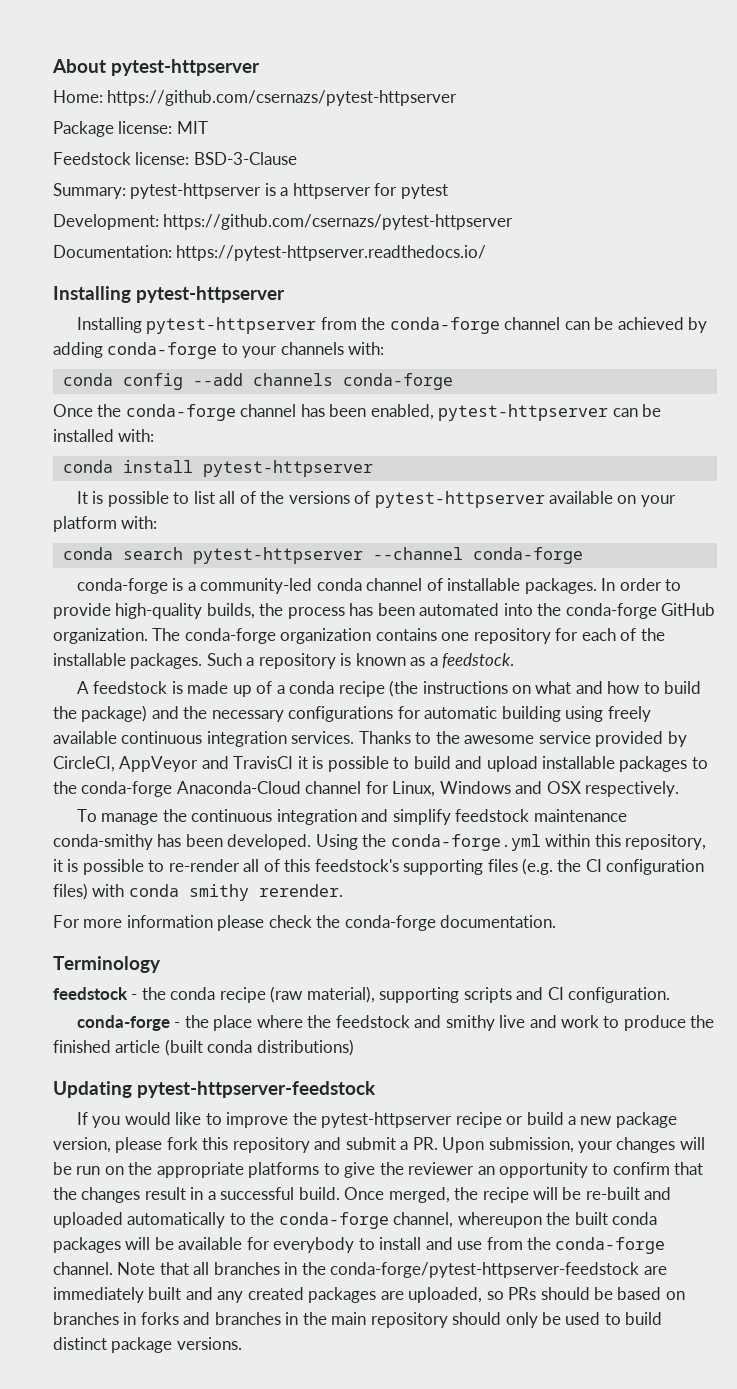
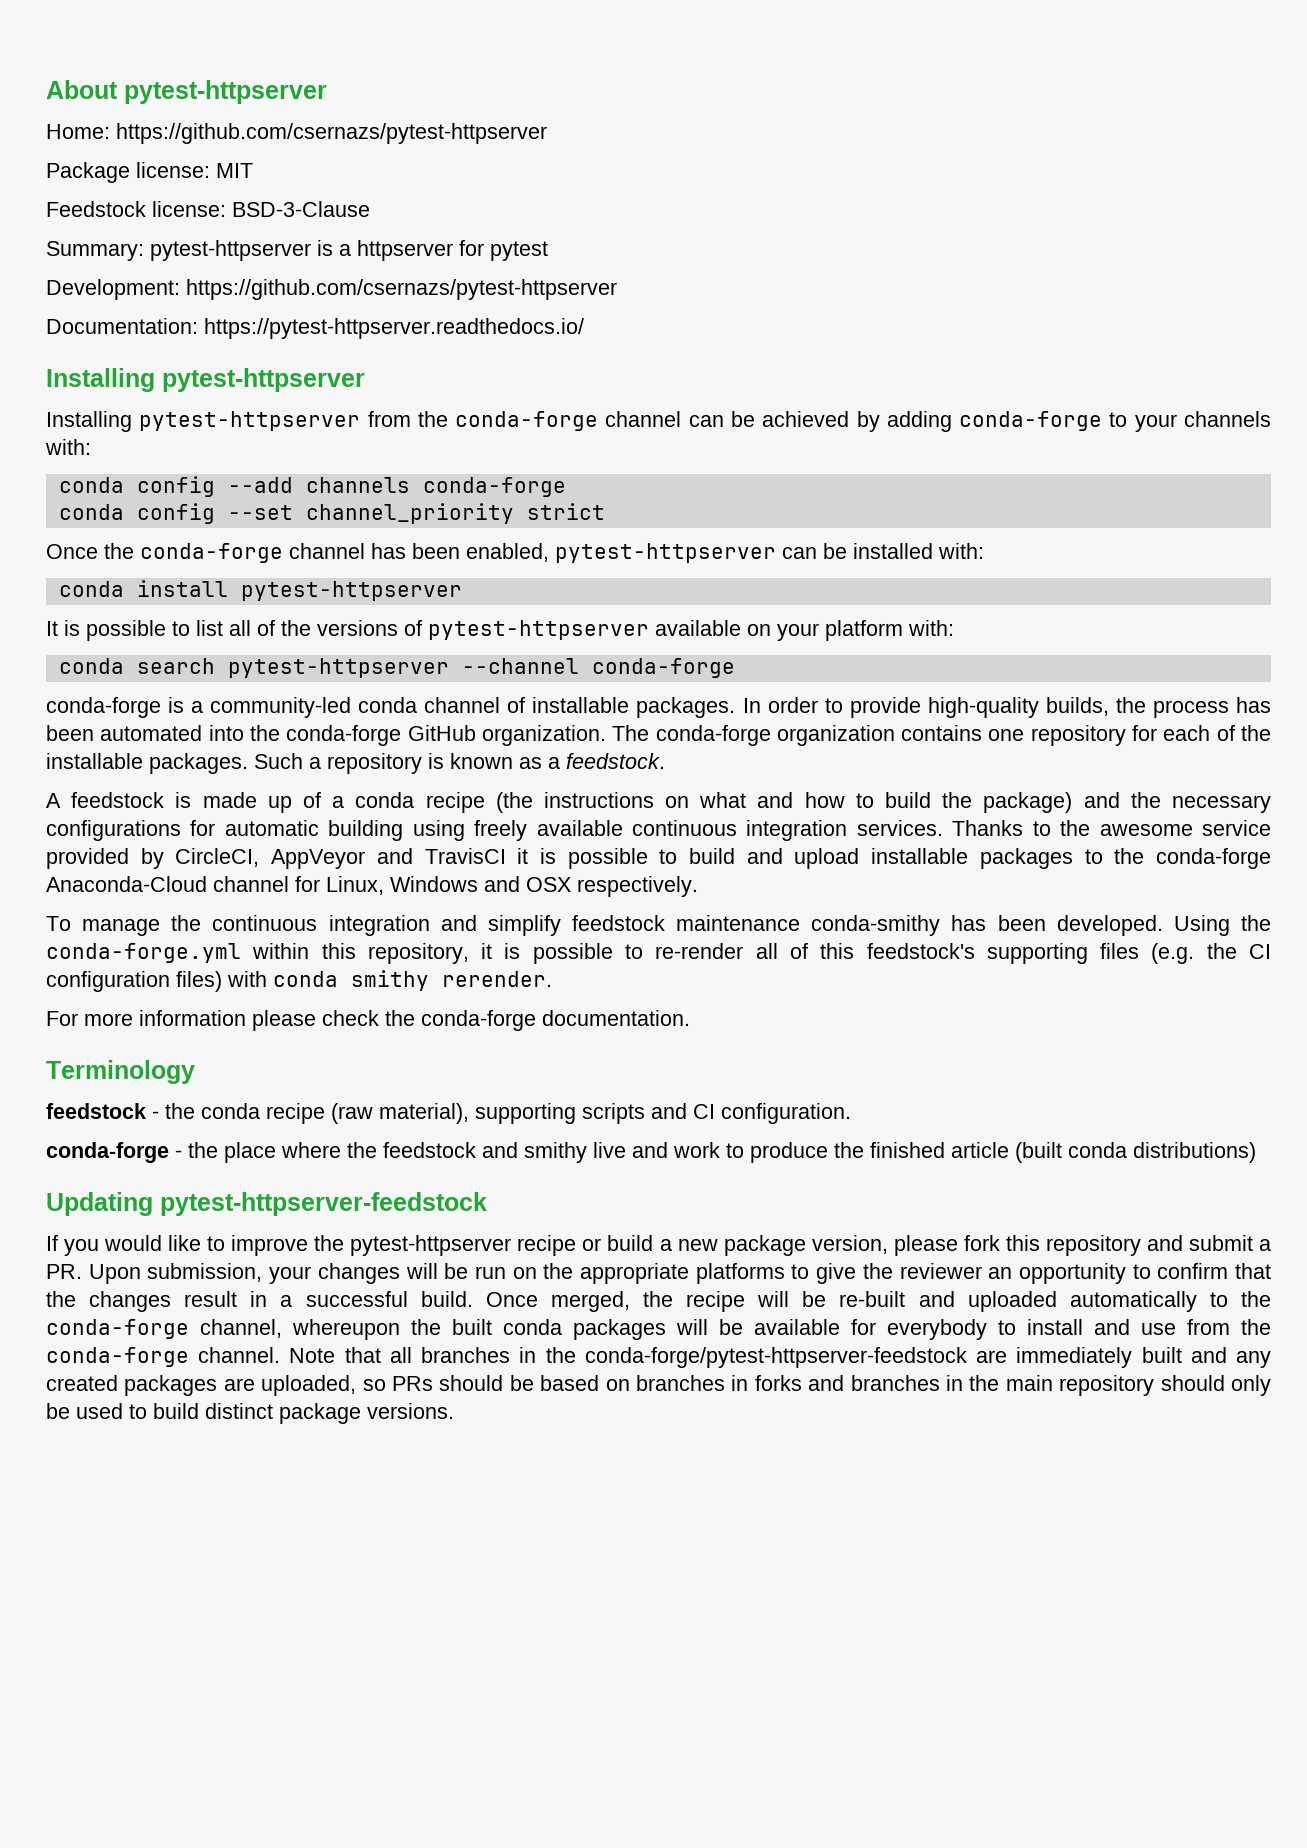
+ conda config --set channel_priority strict

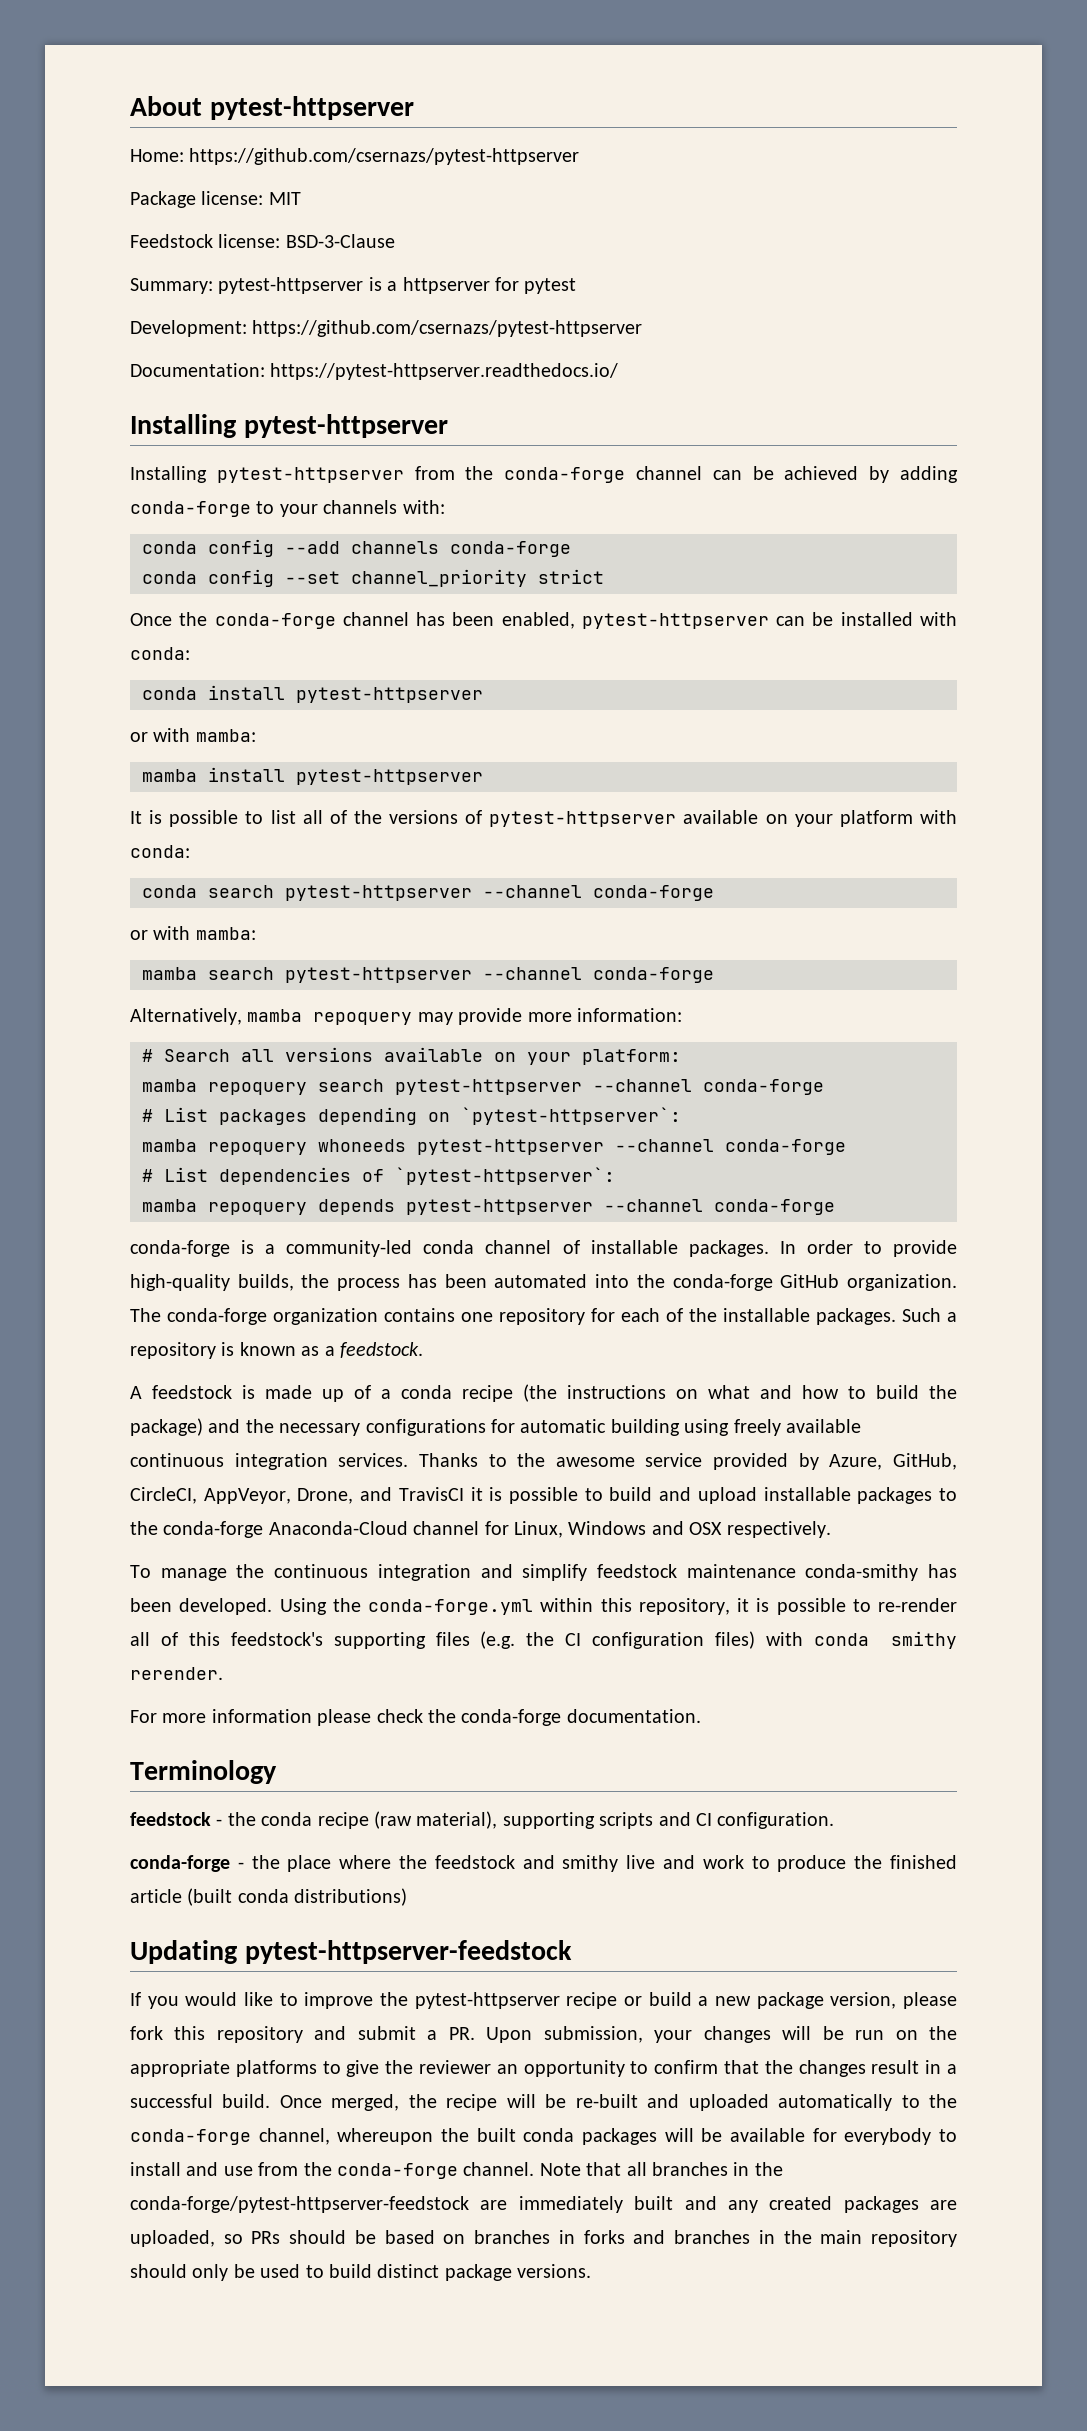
- Once the conda-forge channel has been enabled, pytest-httpserver can be installed with:
+ Once the conda-forge channel has been enabled, pytest-httpserver can be installed with conda:
  conda install pytest-httpserver
+ or with mamba:
+ mamba install pytest-httpserver
- It is possible to list all of the versions of pytest-httpserver available on your platform with:
+ It is possible to list all of the versions of pytest-httpserver available on your platform with conda:
  conda search pytest-httpserver --channel conda-forge
+ or with mamba:
+ mamba search pytest-httpserver --channel conda-forge
+ Alternatively, mamba repoquery may provide more information:
+ # Search all versions available on your platform:
+ mamba repoquery search pytest-httpserver --channel conda-forge
+ # List packages depending on `pytest-httpserver`:
+ mamba repoquery whoneeds pytest-httpserver --channel conda-forge
+ # List dependencies of `pytest-httpserver`:
+ mamba repoquery depends pytest-httpserver --channel conda-forge
- Thanks to the awesome service provided by CircleCI, AppVeyor and TravisCI it is possible to build and upload installable packages to the conda-forge Anaconda-Cloud channel for Linux, Windows and OSX respectively.
+ Thanks to the awesome service provided by Azure, GitHub, CircleCI, AppVeyor, Drone, and TravisCI it is possible to build and upload installable packages to the conda-forge Anaconda-Cloud channel for Linux, Windows and OSX respectively.

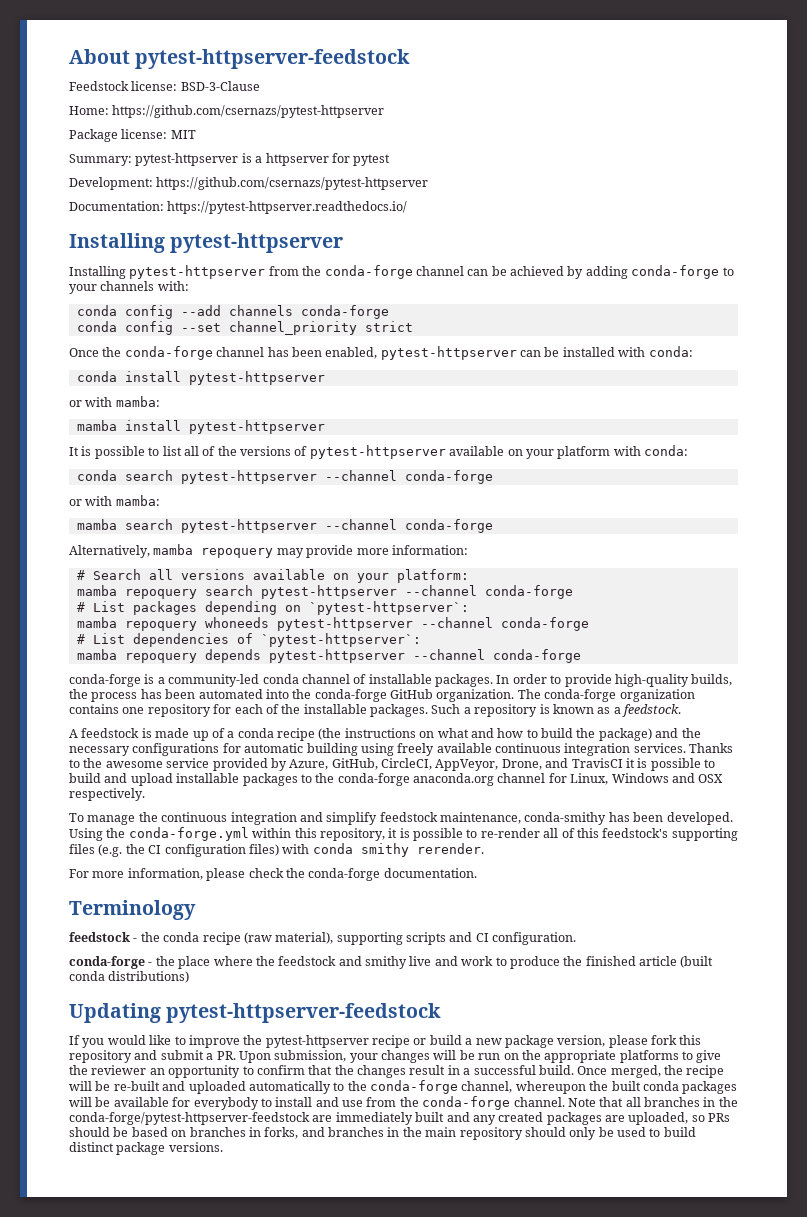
- About pytest-httpserver
+ About pytest-httpserver-feedstock
+ Feedstock license: BSD-3-Clause
- Feedstock license: BSD-3-Clause
- Thanks to the awesome service provided by Azure, GitHub, CircleCI, AppVeyor, Drone, and TravisCI it is possible to build and upload installable packages to the conda-forge Anaconda-Cloud channel for Linux, Windows and OSX respectively.
+ Thanks to the awesome service provided by Azure, GitHub, CircleCI, AppVeyor, Drone, and TravisCI it is possible to build and upload installable packages to the conda-forge anaconda.org channel for Linux, Windows and OSX respectively.
- To manage the continuous integration and simplify feedstock maintenance conda-smithy has been developed.
+ To manage the continuous integration and simplify feedstock maintenance, conda-smithy has been developed.
- For more information please check the conda-forge documentation.
+ For more information, please check the conda-forge documentation.
- Note that all branches in the conda-forge/pytest-httpserver-feedstock are immediately built and any created packages are uploaded, so PRs should be based on branches in forks and branches in the main repository should only be used to build distinct package versions.
+ Note that all branches in the conda-forge/pytest-httpserver-feedstock are immediately built and any created packages are uploaded, so PRs should be based on branches in forks, and branches in the main repository should only be used to build distinct package versions.

